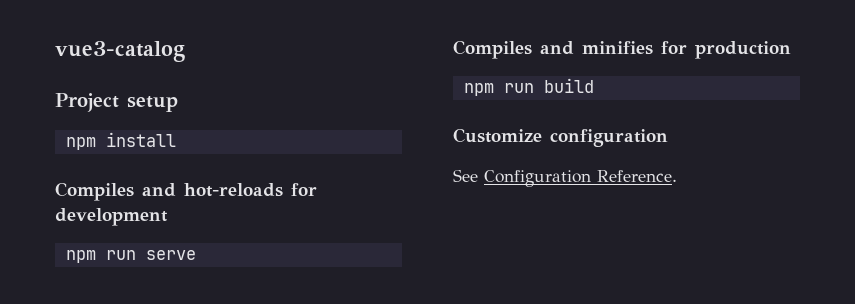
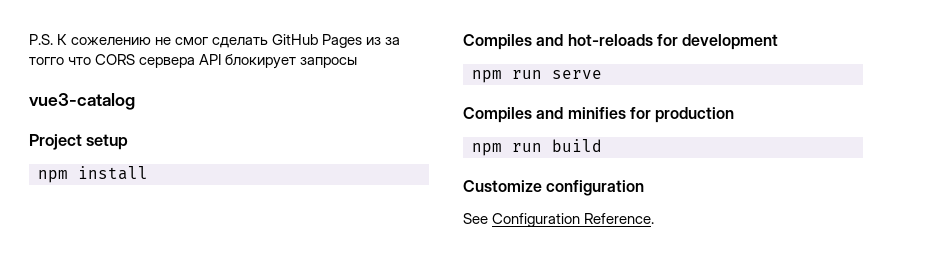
+ P.S. К сожелению не смог сделать GitHub Pages из за тогго что CORS сервера API блокирует запросы

